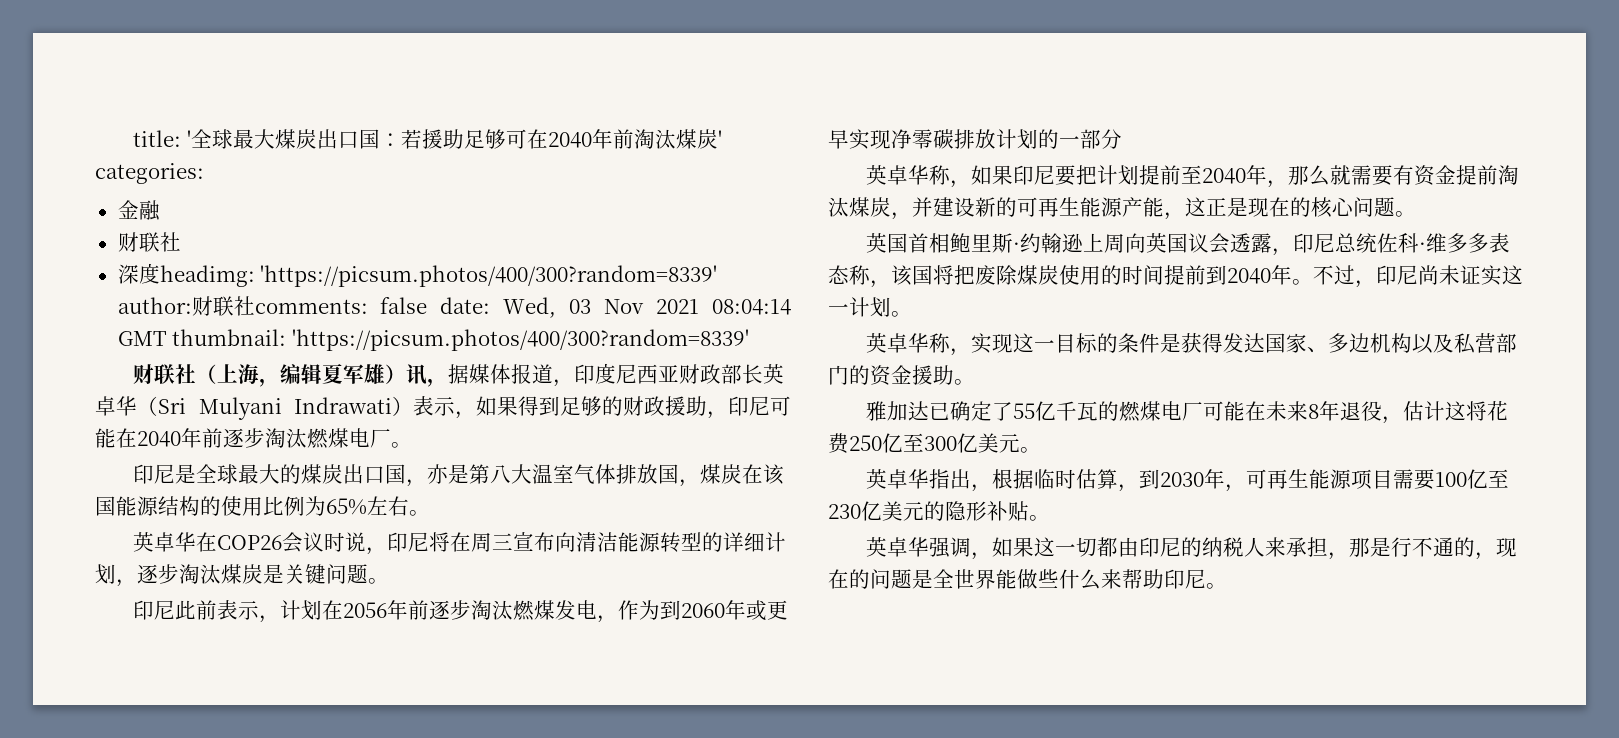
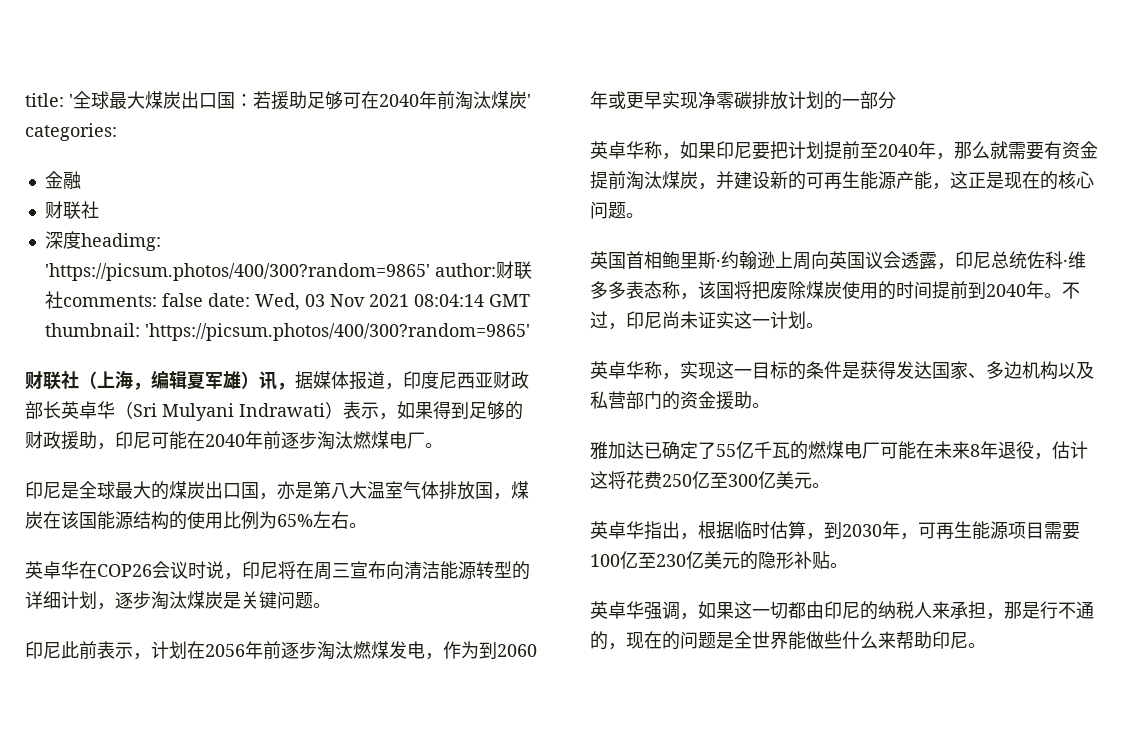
- 深度headimg: 'https://picsum.photos/400/300?random=8339' author:财联社comments: false date: Wed, 03 Nov 2021 08:04:14 GMT thumbnail: 'https://picsum.photos/400/300?random=8339'
+ 深度headimg: 'https://picsum.photos/400/300?random=9865' author:财联社comments: false date: Wed, 03 Nov 2021 08:04:14 GMT thumbnail: 'https://picsum.photos/400/300?random=9865'

